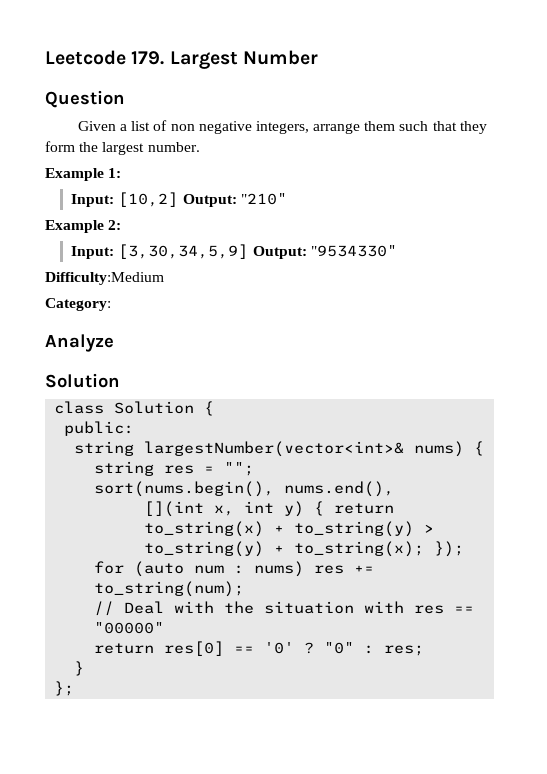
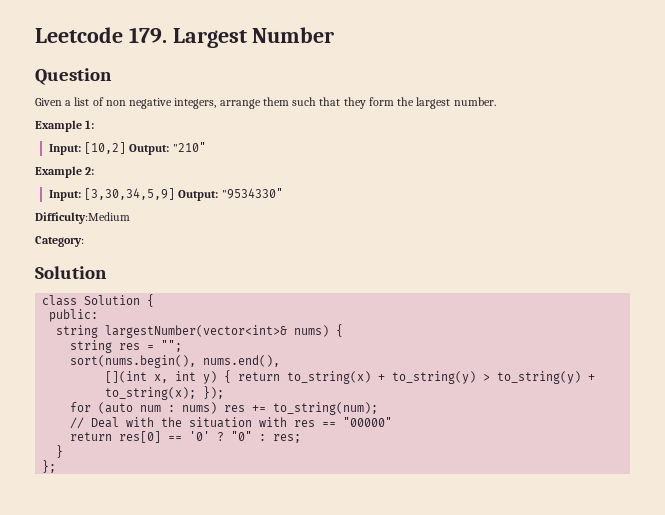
- Analyze

